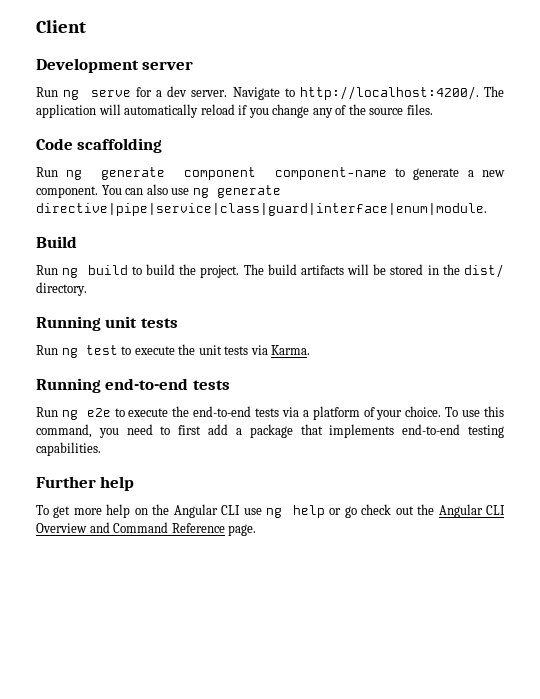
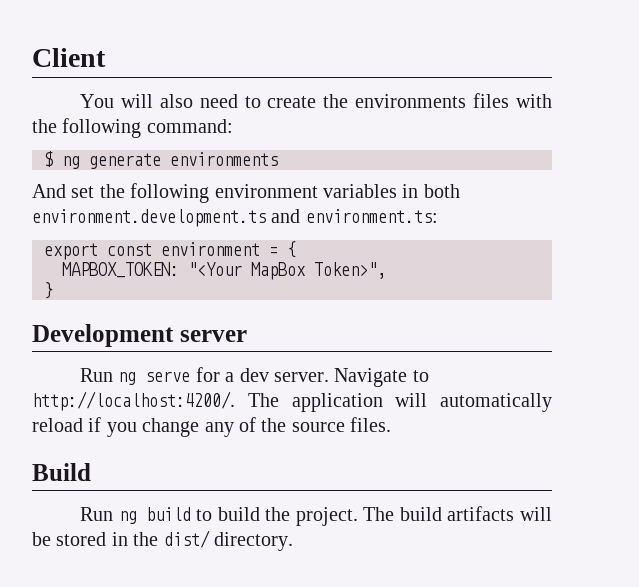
+ You will also need to create the environments files with the following command:
+ $ ng generate environments
+ And set the following environment variables in both environment.development.ts and environment.ts:
+ export const environment = {
+ MAPBOX_TOKEN: "<Your MapBox Token>",
+ }
- Code scaffolding
- Run ng generate component component-name to generate a new component. You can also use ng generate directive|pipe|service|class|guard|interface|enum|module.
- Running unit tests
- Run ng test to execute the unit tests via Karma.
- Running end-to-end tests
- Run ng e2e to execute the end-to-end tests via a platform of your choice. To use this command, you need to first add a package that implements end-to-end testing capabilities.
- Further help
- To get more help on the Angular CLI use ng help or go check out the Angular CLI Overview and Command Reference page.

